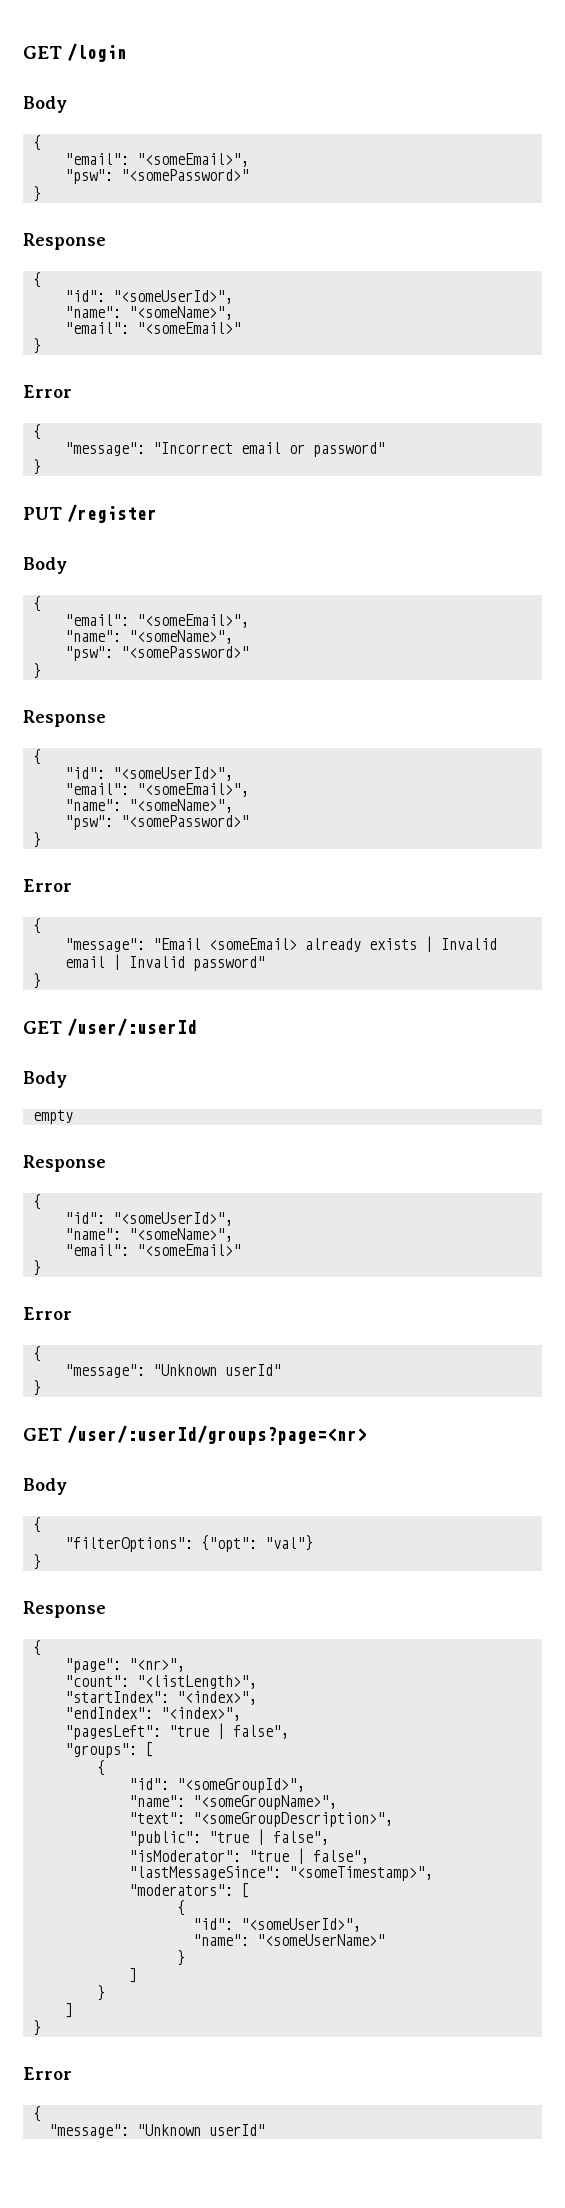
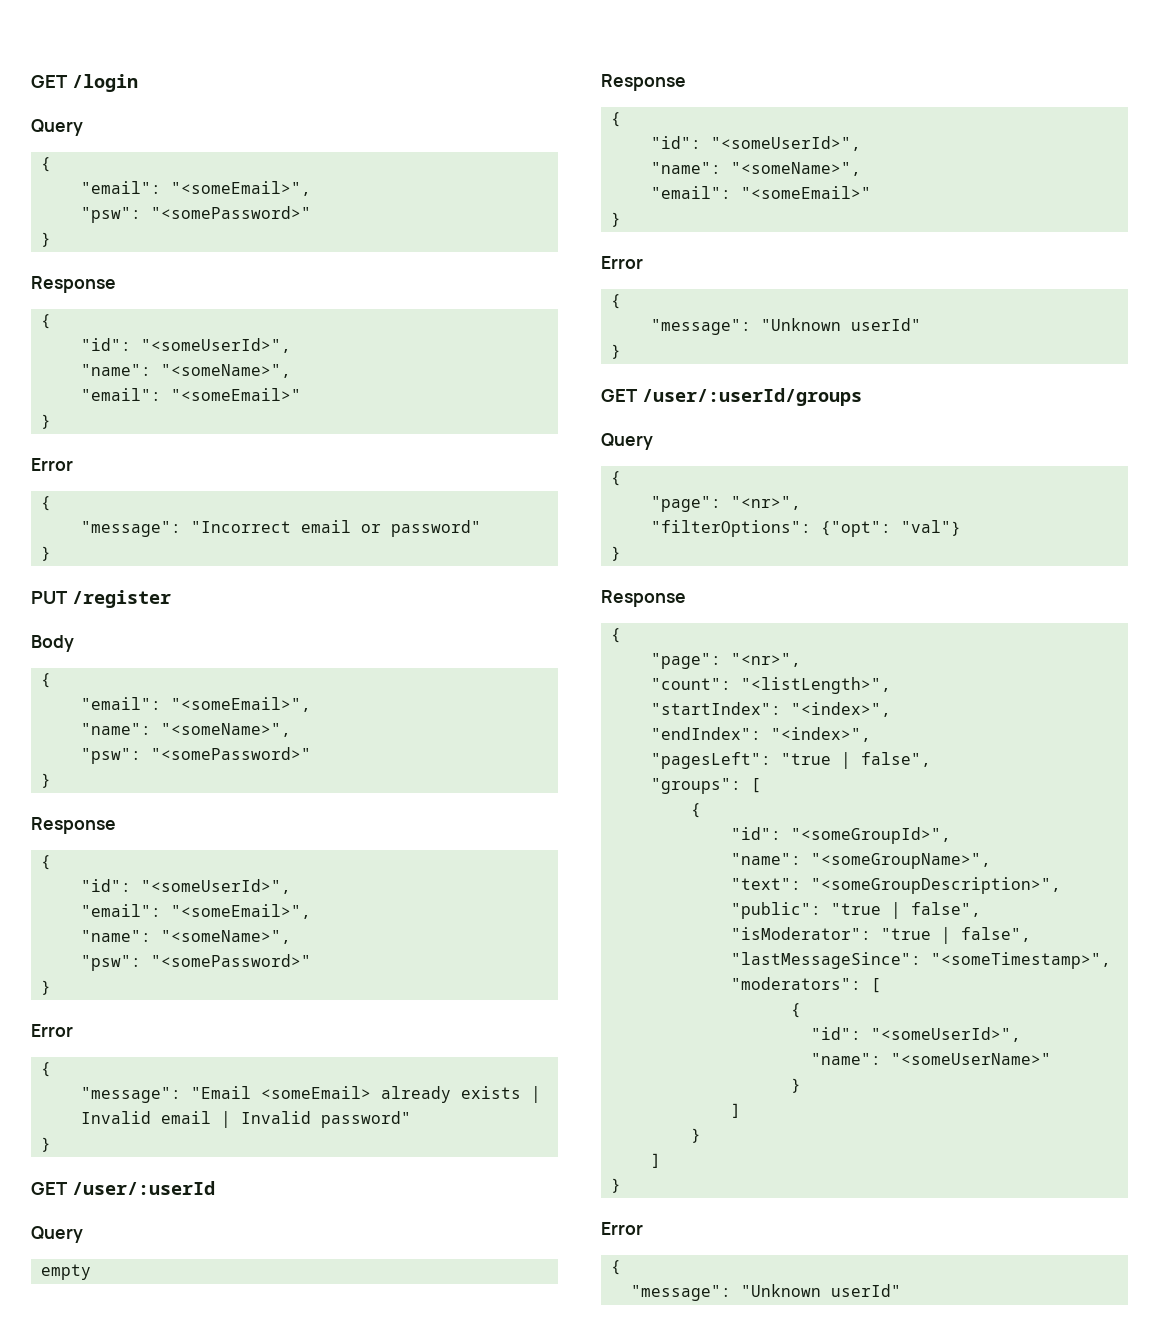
  GET /login
- Body
+ Query
  GET /user/:userId
- Body
+ Query
- GET /user/:userId/groups?page=<nr>
- Body
+ GET /user/:userId/groups
+ Query
  {
+ "page": "<nr>",

